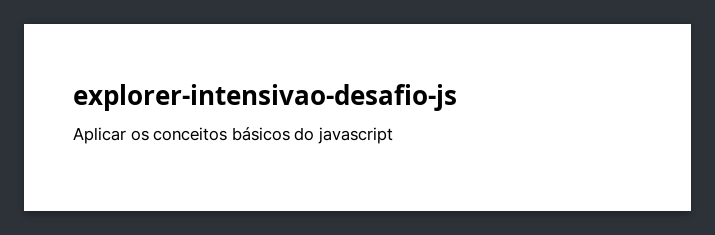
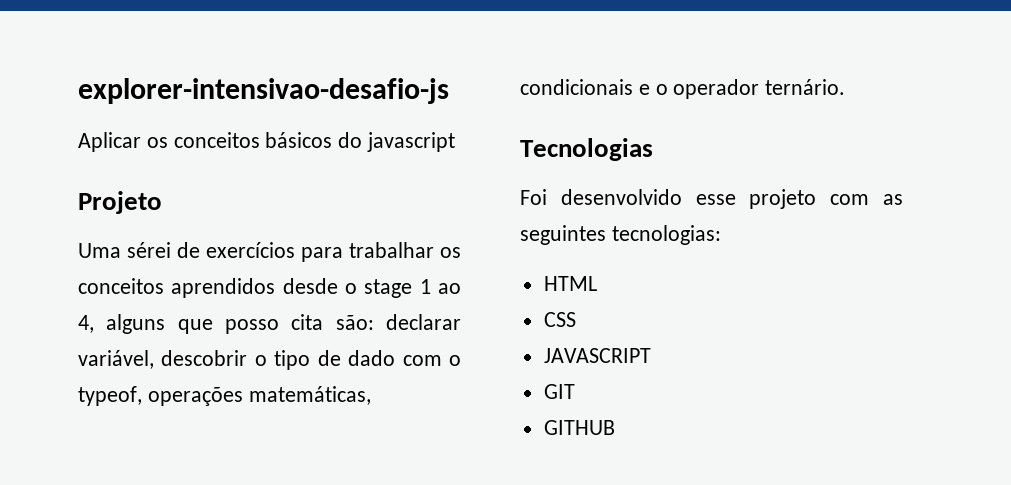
+ Projeto
+ Uma sérei de exercícios para trabalhar os conceitos aprendidos desde o stage 1 ao 4, alguns que posso cita são: declarar variável, descobrir o tipo de dado com o typeof, operações matemáticas, condicionais e o operador ternário.
+ Tecnologias
+ Foi desenvolvido esse projeto com as seguintes tecnologias:
+ HTML
+ CSS
+ JAVASCRIPT
+ GIT
+ GITHUB

